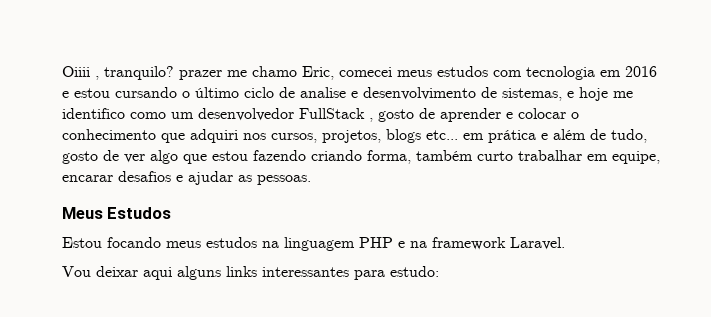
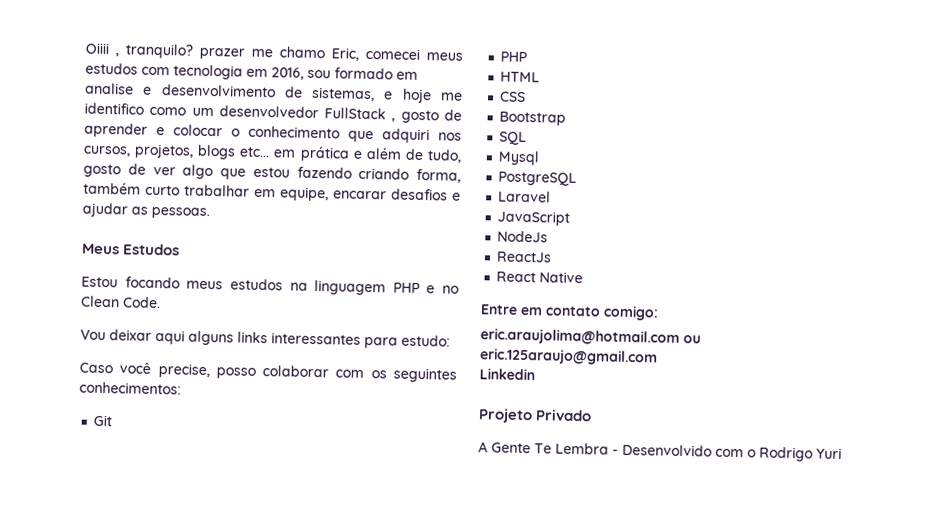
- Oiiii , tranquilo? prazer me chamo Eric, comecei meus estudos com tecnologia em 2016 e estou cursando o último ciclo de analise e desenvolvimento de sistemas, e hoje me identifico como um desenvolvedor FullStack , gosto de aprender e colocar o conhecimento que adquiri nos cursos, projetos, blogs etc... em prática e além de tudo, gosto de ver algo que estou fazendo criando forma, também curto trabalhar em equipe, encarar desafios e ajudar as pessoas.
+ Oiiii , tranquilo? prazer me chamo Eric, comecei meus estudos com tecnologia em 2016, sou formado em analise e desenvolvimento de sistemas, e hoje me identifico como um desenvolvedor FullStack , gosto de aprender e colocar o conhecimento que adquiri nos cursos, projetos, blogs etc... em prática e além de tudo, gosto de ver algo que estou fazendo criando forma, também curto trabalhar em equipe, encarar desafios e ajudar as pessoas.
- Estou focando meus estudos na linguagem PHP e na framework Laravel.
+ Estou focando meus estudos na linguagem PHP e no Clean Code.
+ Caso você precise, posso colaborar com os seguintes conhecimentos:
+ Git
+ PHP
+ HTML
+ CSS
+ Bootstrap
+ SQL
+ Mysql
+ PostgreSQL
+ Laravel
+ JavaScript
+ NodeJs
+ ReactJs
+ React Native
+ Entre em contato comigo:
+ eric.araujolima@hotmail.com ou eric.125araujo@gmail.com
+ Linkedin
+ Projeto Privado
+ A Gente Te Lembra - Desenvolvido com o Rodrigo Yuri

